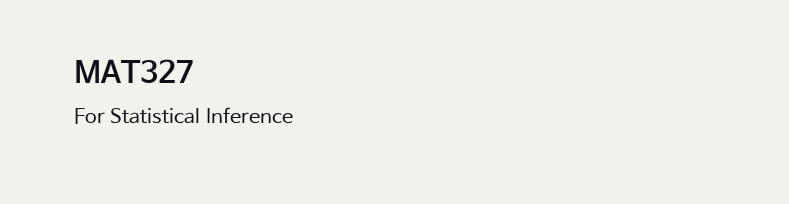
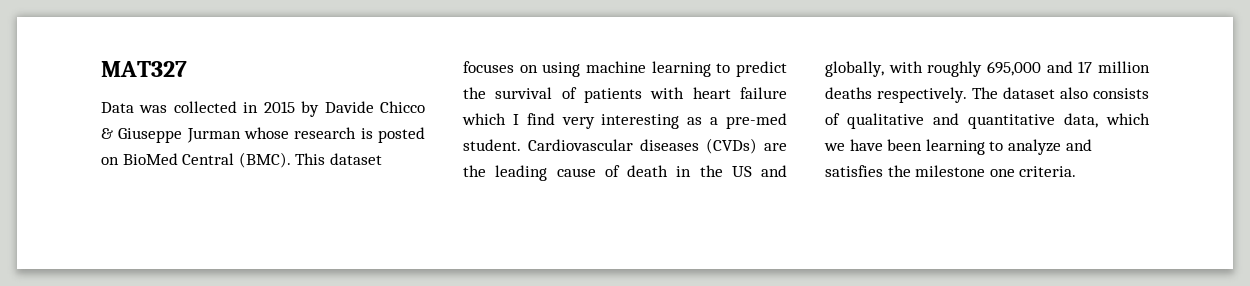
- For Statistical Inference
+ Data was collected in 2015 by Davide Chicco & Giuseppe Jurman whose research is posted on BioMed Central (BMC). This dataset focuses on using machine learning to predict the survival of patients with heart failure which I find very interesting as a pre-med student. Cardiovascular diseases (CVDs) are the leading cause of death in the US and globally, with roughly 695,000 and 17 million deaths respectively. The dataset also consists of qualitative and quantitative data, which we have been learning to analyze and satisfies the milestone one criteria.

